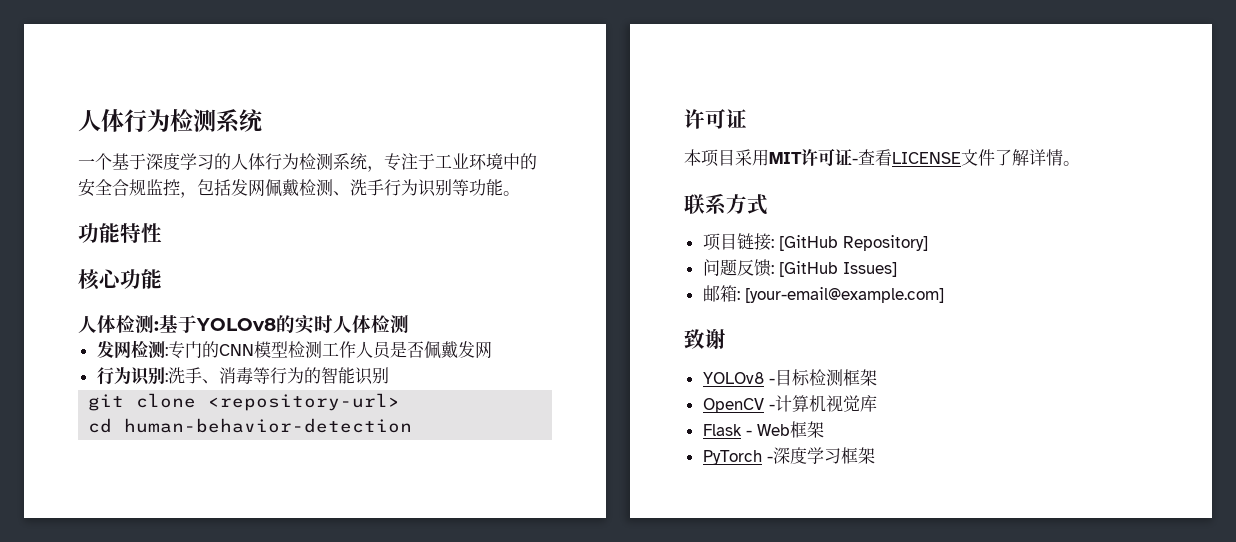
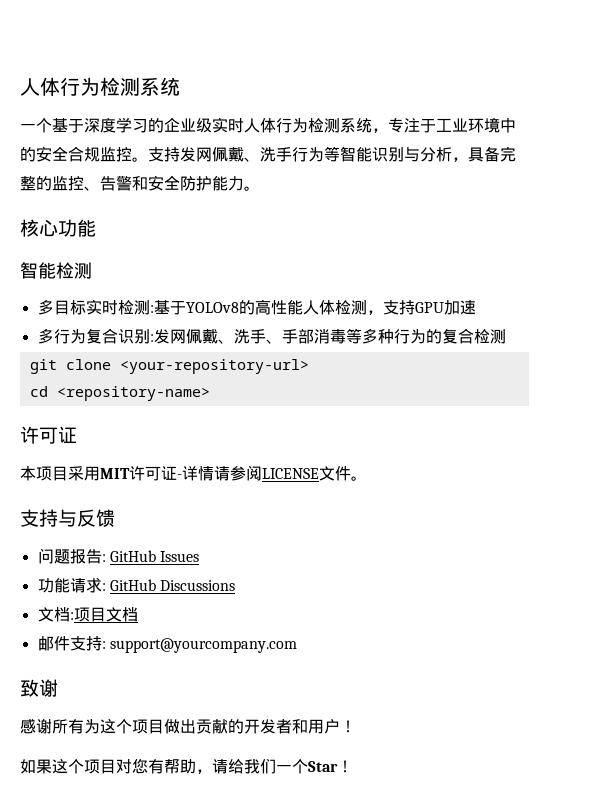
- 一个基于深度学习的人体行为检测系统，专注于工业环境中的安全合规监控，包括发网佩戴检测、洗手行为识别等功能。
- 功能特性
+ 一个基于深度学习的企业级实时人体行为检测系统，专注于工业环境中的安全合规监控。支持发网佩戴、洗手行为等智能识别与分析，具备完整的监控、告警和安全防护能力。
- 人体检测:基于YOLOv8的实时人体检测
- 发网检测:专门的CNN模型检测工作人员是否佩戴发网
- 行为识别:洗手、消毒等行为的智能识别
+ 智能检测
+ 多目标实时检测:基于YOLOv8的高性能人体检测，支持GPU加速
+ 多行为复合识别:发网佩戴、洗手、手部消毒等多种行为的复合检测
- git clone <repository-url>
+ git clone <your-repository-url>
- cd human-behavior-detection
+ cd <repository-name>
- 本项目采用MIT许可证-查看LICENSE文件了解详情。
- 联系方式
- 项目链接: [GitHub Repository]
- 问题反馈: [GitHub Issues]
- 邮箱: [your-email@example.com]
+ 本项目采用MIT许可证-详情请参阅LICENSE文件。
+ 支持与反馈
+ 问题报告: GitHub Issues
+ 功能请求: GitHub Discussions
+ 文档:项目文档
+ 邮件支持: support@yourcompany.com
  致谢
- YOLOv8 -目标检测框架
- OpenCV -计算机视觉库
- Flask - Web框架
- PyTorch -深度学习框架
+ 感谢所有为这个项目做出贡献的开发者和用户！
+ 如果这个项目对您有帮助，请给我们一个Star！

